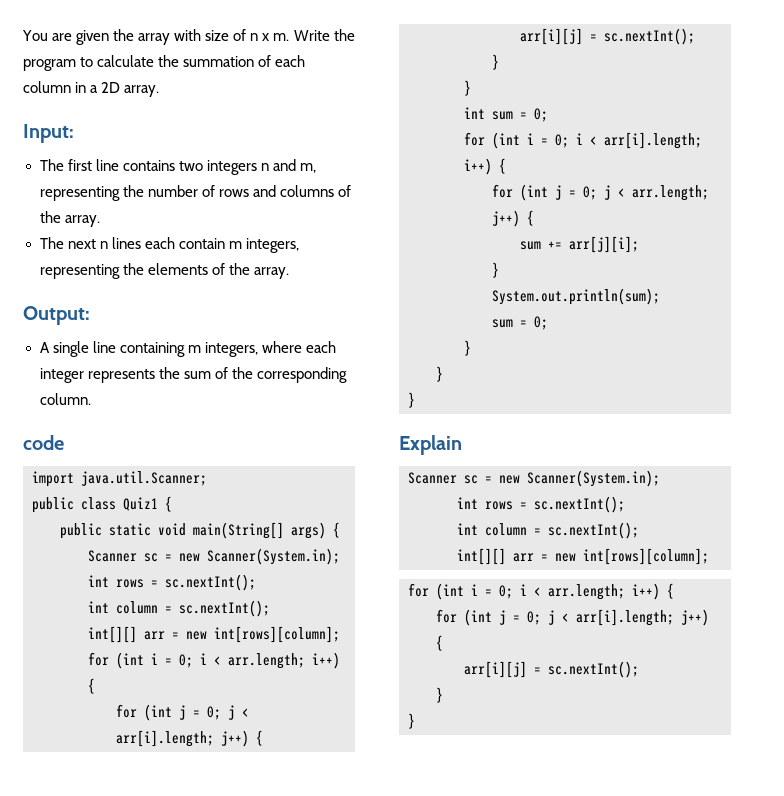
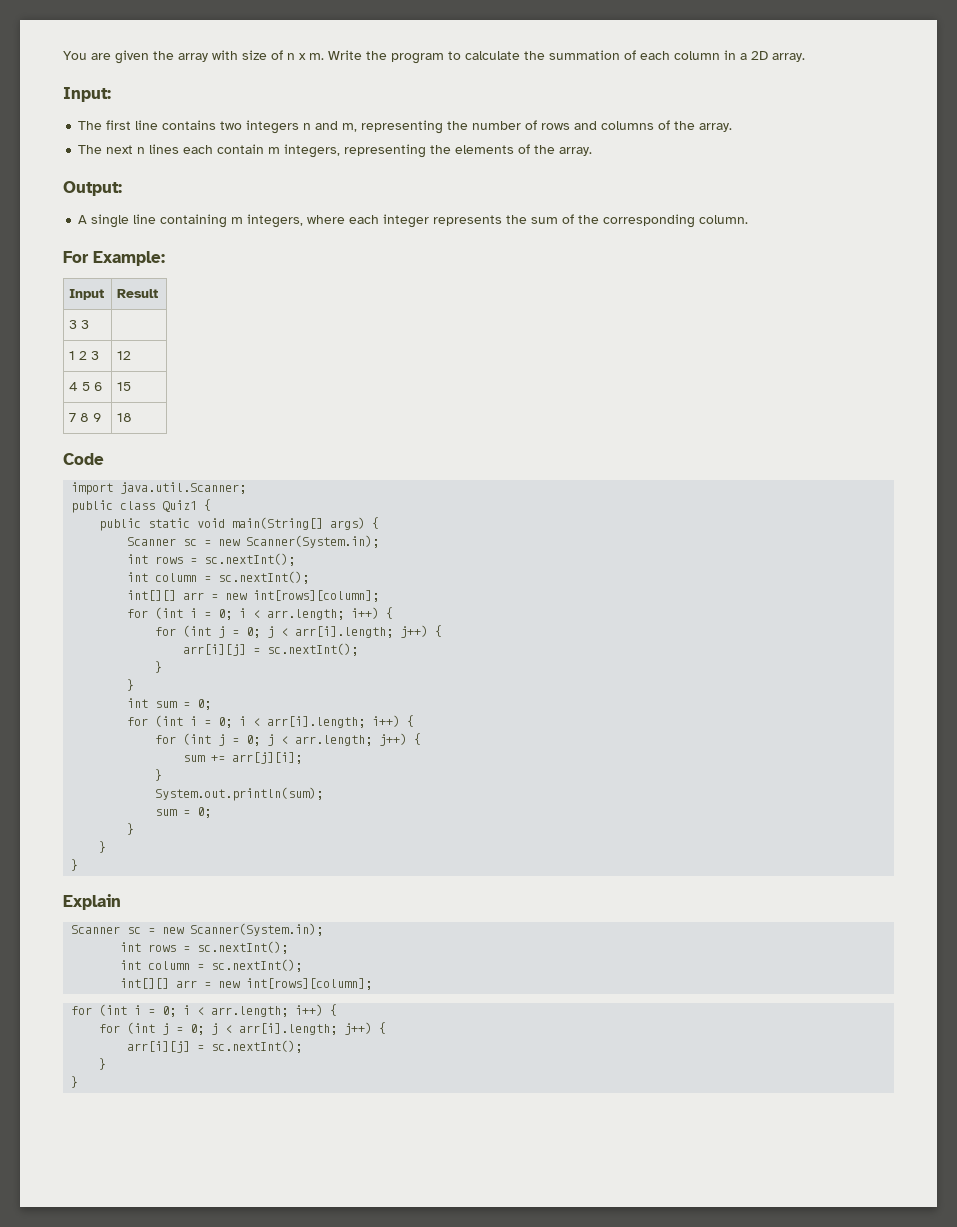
- code
+ For Example:
+ Input | Result
+ 3 3 |
+ 1 2 3 | 12
+ 4 5 6 | 15
+ 7 8 9 | 18
+ Code

